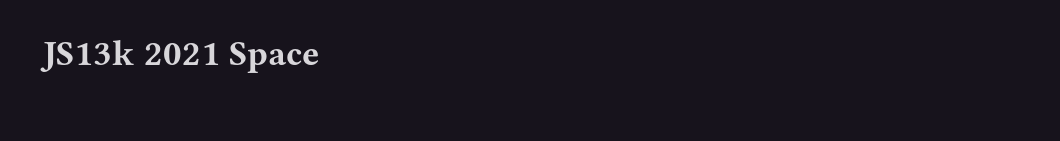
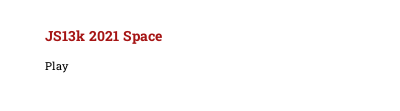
+ Play

